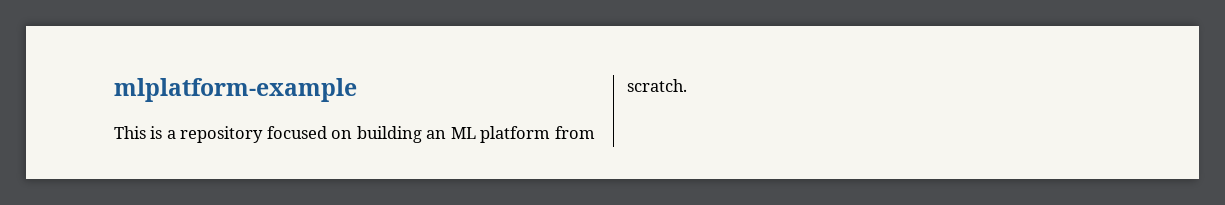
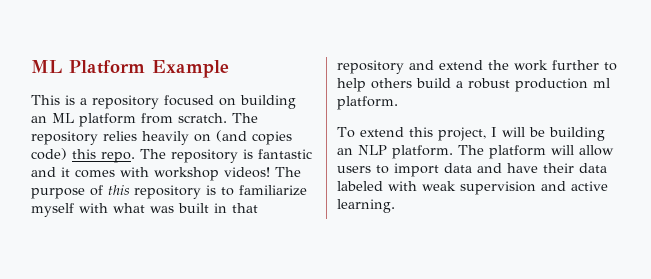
- mlplatform-example
+ ML Platform Example
+ The repository relies heavily on (and copies code) this repo. The repository is fantastic and it comes with workshop videos! The purpose of this repository is to familiarize myself with what was built in that repository and extend the work further to help others build a robust production ml platform.
+ To extend this project, I will be building an NLP platform. The platform will allow users to import data and have their data labeled with weak supervision and active learning.

